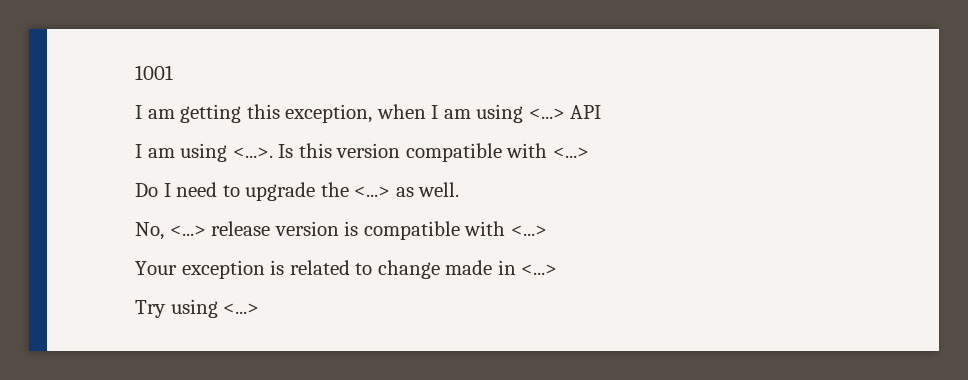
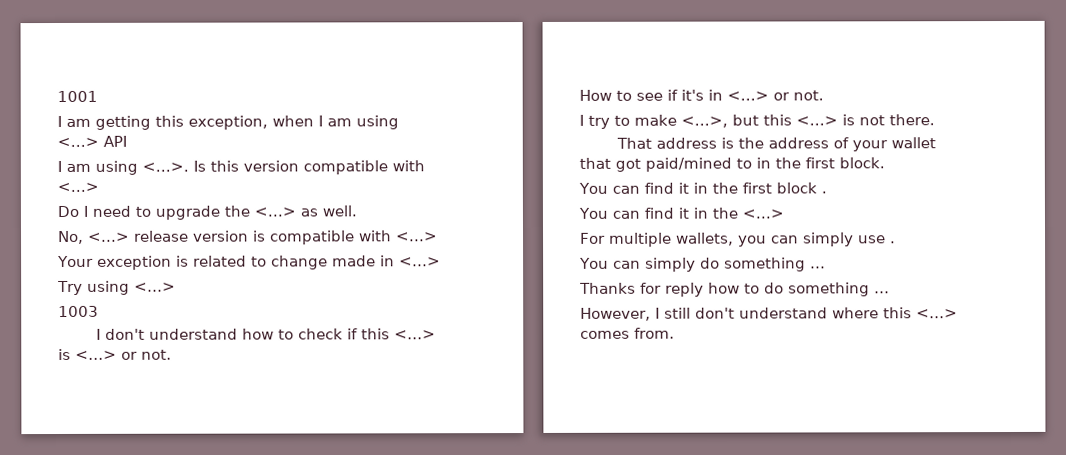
+ 1003
+ I don't understand how to check if this <...> is <...> or not.
+ How to see if it's in <...> or not.
+ I try to make <...>, but this <...> is not there.
+ That address is the address of your wallet that got paid/mined to in the first block.
+ You can find it in the first block .
+ You can find it in the <...>
+ For multiple wallets, you can simply use .
+ You can simply do something ...
+ Thanks for reply how to do something ...
+ However, I still don't understand where this <...> comes from.

